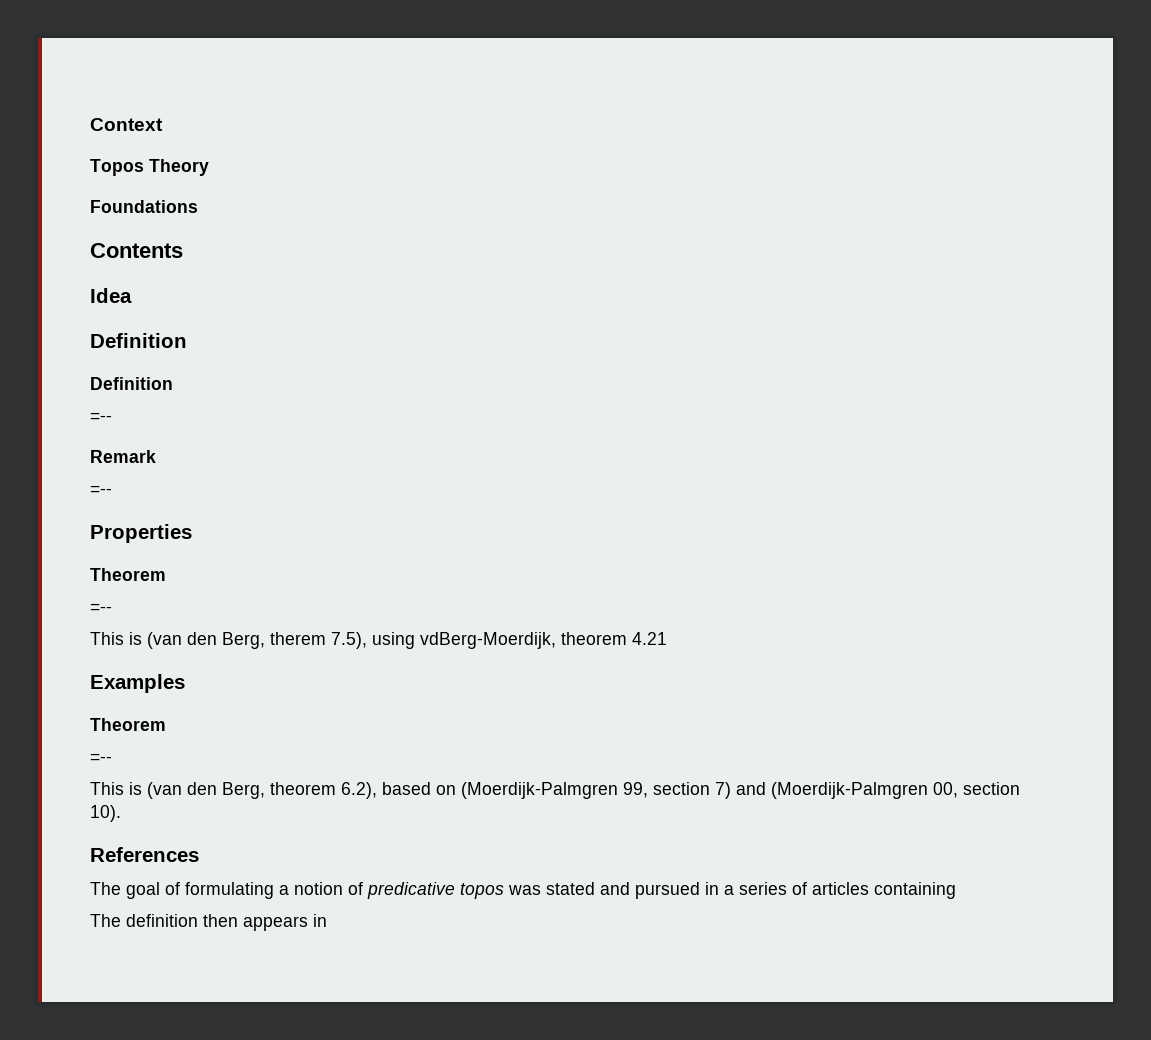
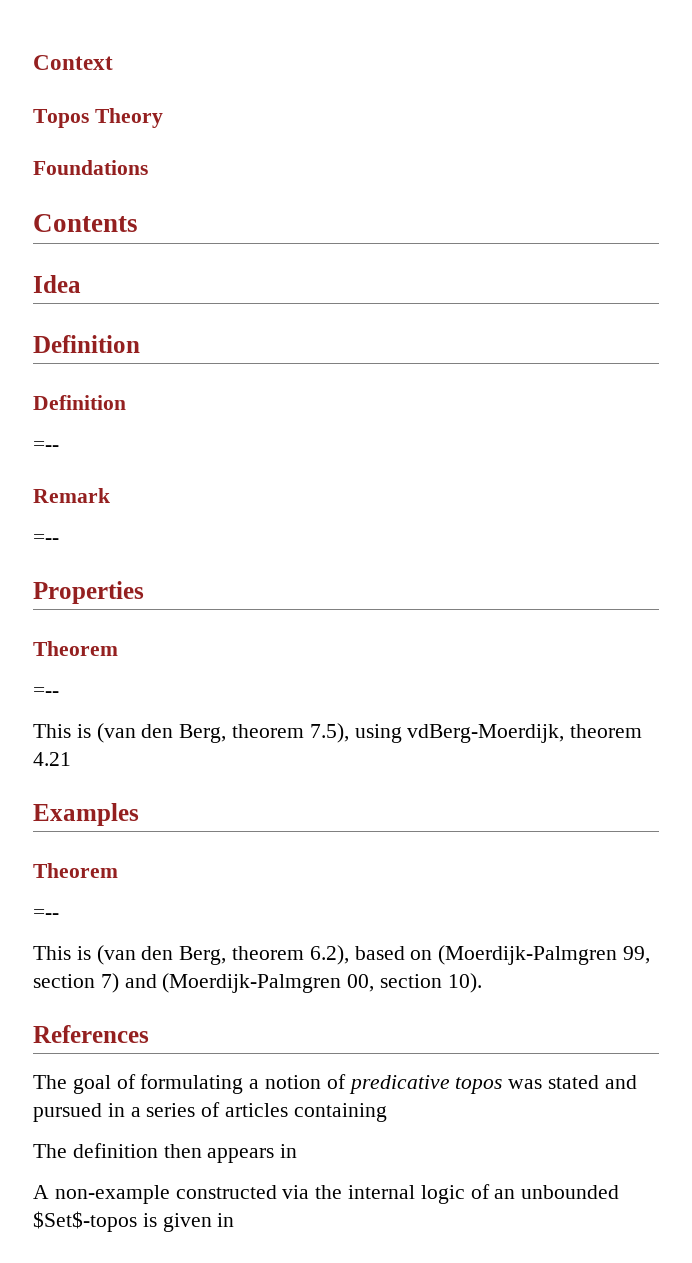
- This is (van den Berg, therem 7.5), using vdBerg-Moerdijk, theorem 4.21
+ This is (van den Berg, theorem 7.5), using vdBerg-Moerdijk, theorem 4.21
+ A non-example constructed via the internal logic of an unbounded $Set$-topos is given in

